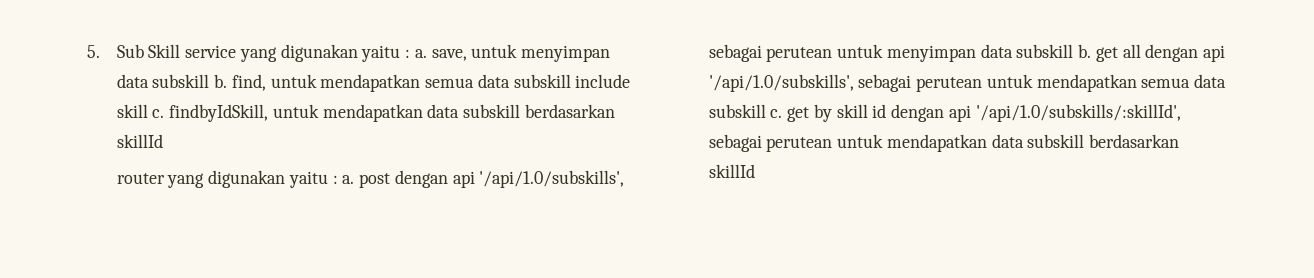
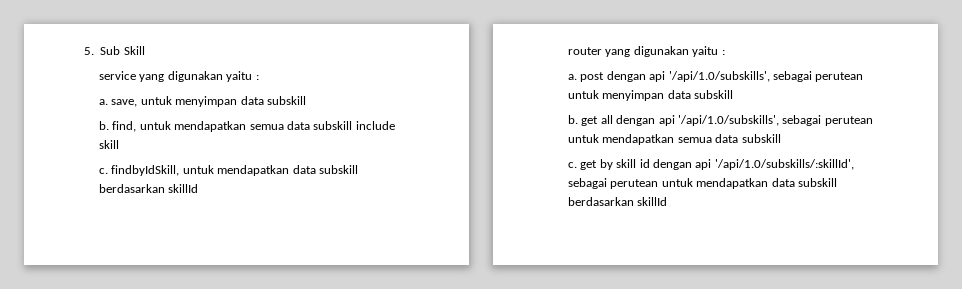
- 5. Sub Skill service yang digunakan yaitu : a. save, untuk menyimpan data subskill b. find, untuk mendapatkan semua data subskill include skill c. findbyIdSkill, untuk mendapatkan data subskill berdasarkan skillId
+ 5. Sub Skill
+ service yang digunakan yaitu :
+ a. save, untuk menyimpan data subskill
+ b. find, untuk mendapatkan semua data subskill include skill
+ c. findbyIdSkill, untuk mendapatkan data subskill berdasarkan skillId
- router yang digunakan yaitu : a. post dengan api '/api/1.0/subskills', sebagai perutean untuk menyimpan data subskill b. get all dengan api '/api/1.0/subskills', sebagai perutean untuk mendapatkan semua data subskill c. get by skill id dengan api '/api/1.0/subskills/:skillId', sebagai perutean untuk mendapatkan data subskill berdasarkan skillId
+ router yang digunakan yaitu :
+ a. post dengan api '/api/1.0/subskills', sebagai perutean untuk menyimpan data subskill
+ b. get all dengan api '/api/1.0/subskills', sebagai perutean untuk mendapatkan semua data subskill
+ c. get by skill id dengan api '/api/1.0/subskills/:skillId', sebagai perutean untuk mendapatkan data subskill berdasarkan skillId

